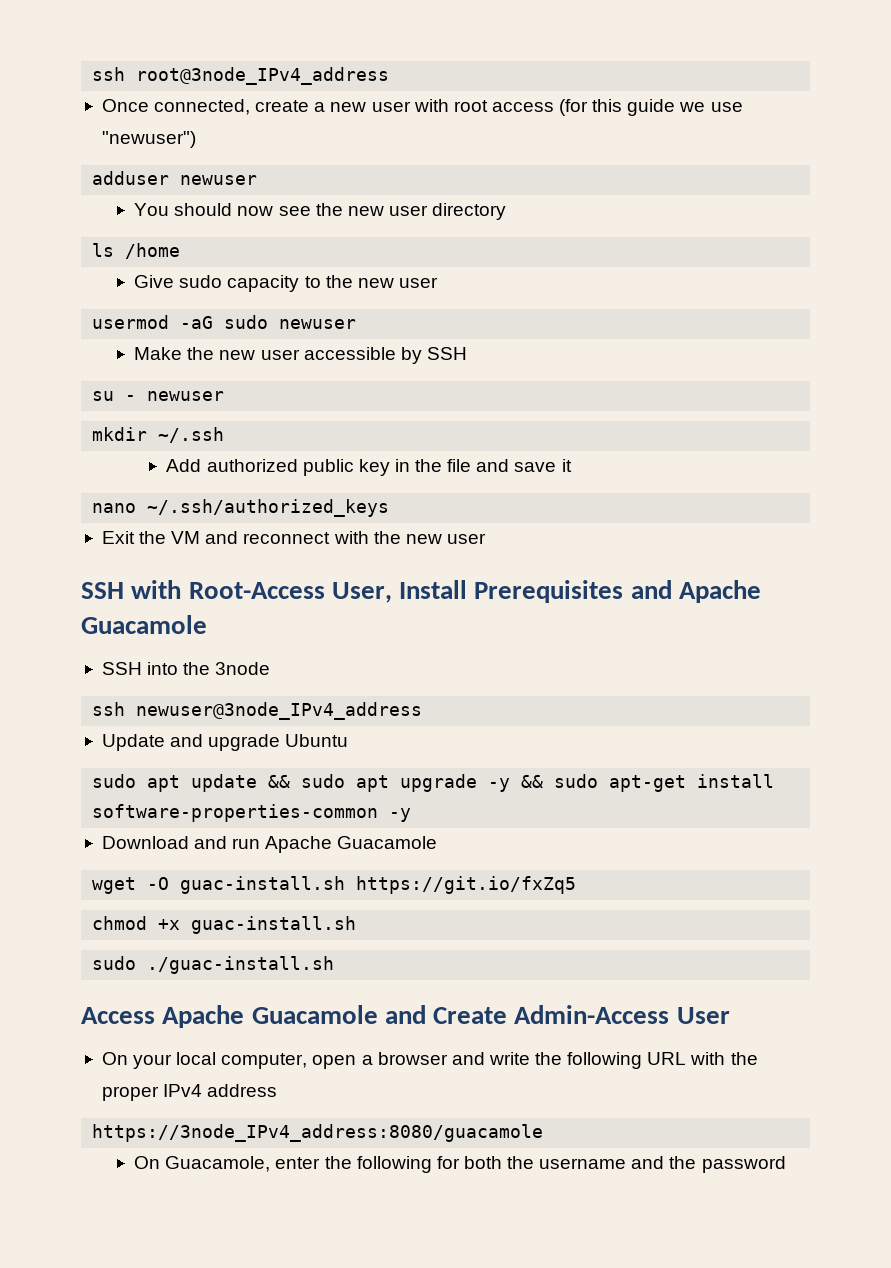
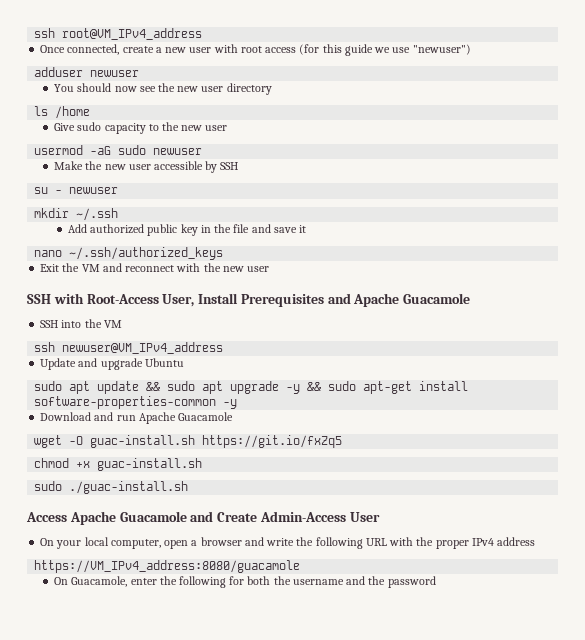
- ssh root@3node_IPv4_address
+ ssh root@VM_IPv4_address
- SSH into the 3node
- ssh newuser@3node_IPv4_address
+ SSH into the VM
+ ssh newuser@VM_IPv4_address
- https://3node_IPv4_address:8080/guacamole
+ https://VM_IPv4_address:8080/guacamole

